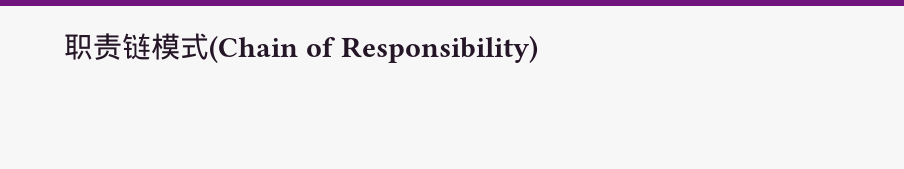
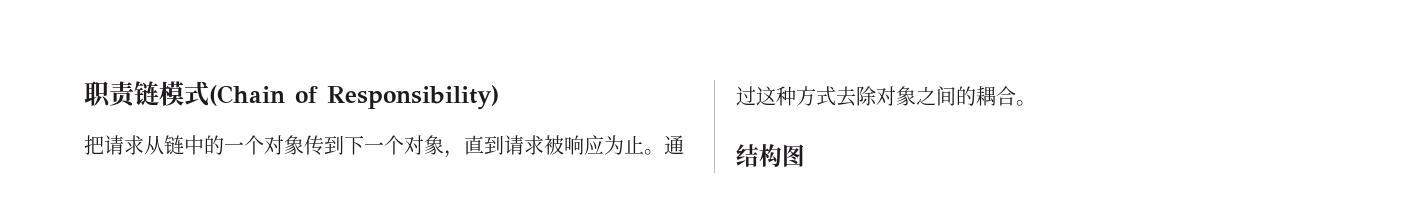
+ 把请求从链中的一个对象传到下一个对象，直到请求被响应为止。通过这种方式去除对象之间的耦合。
+ 结构图

